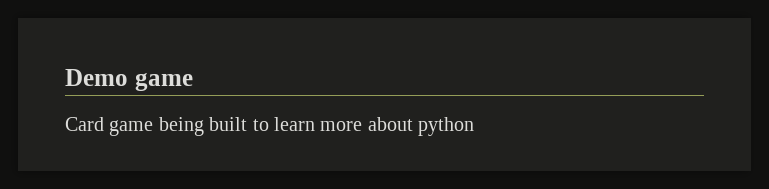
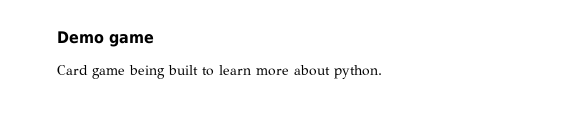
- Card game being built to learn more about python
+ Card game being built to learn more about python.

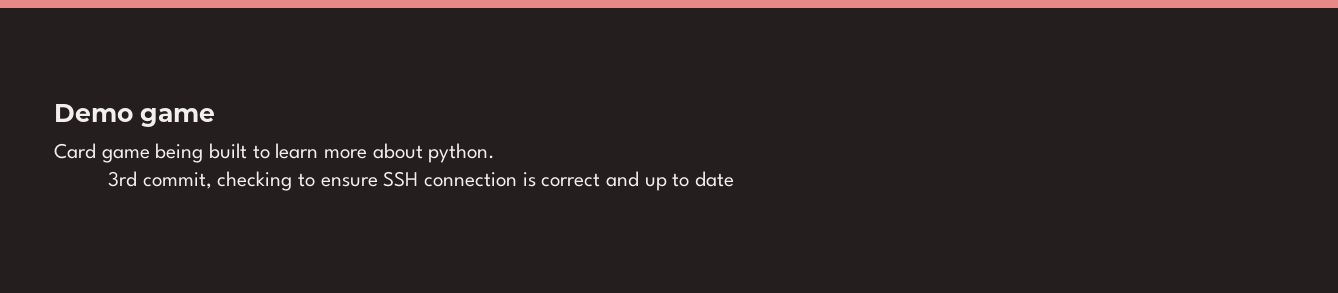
+ 3rd commit, checking to ensure SSH connection is correct and up to date

